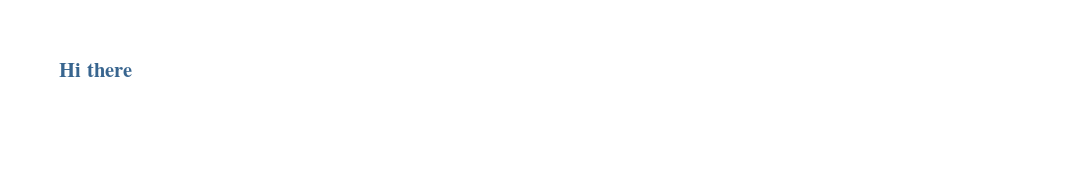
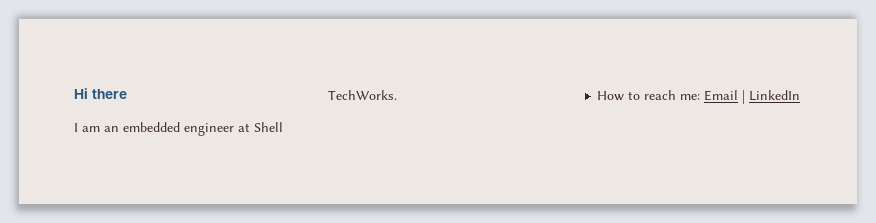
+ I am an embedded engineer at Shell TechWorks.
+ How to reach me: Email | LinkedIn

